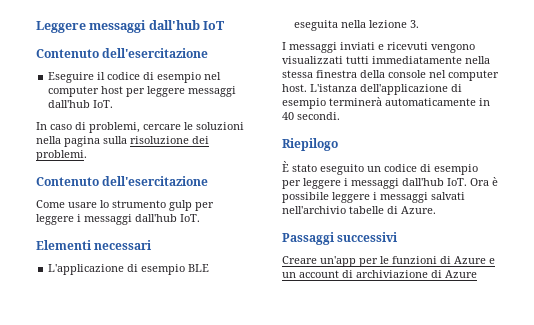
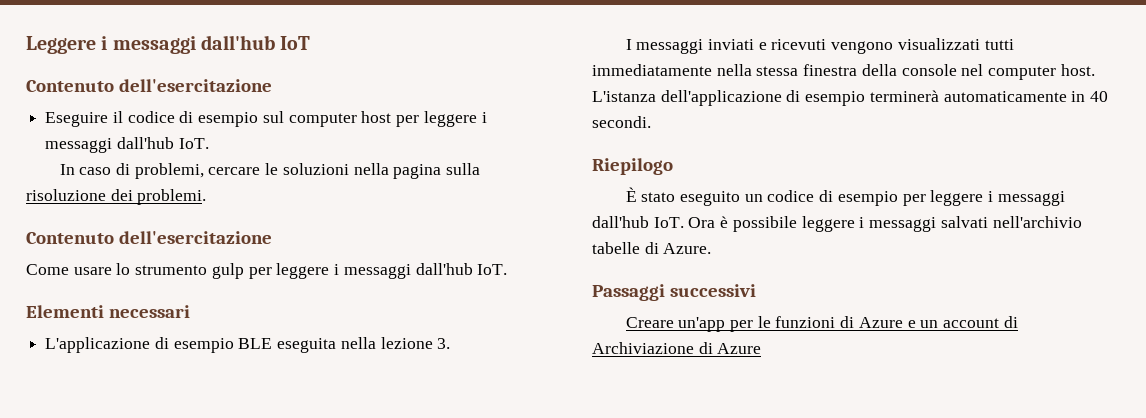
- Leggere messaggi dall'hub IoT
+ Leggere i messaggi dall'hub IoT
- Eseguire il codice di esempio nel computer host per leggere messaggi dall'hub IoT.
+ Eseguire il codice di esempio sul computer host per leggere i messaggi dall'hub IoT.
- Creare un'app per le funzioni di Azure e un account di archiviazione di Azure
+ Creare un'app per le funzioni di Azure e un account di Archiviazione di Azure

